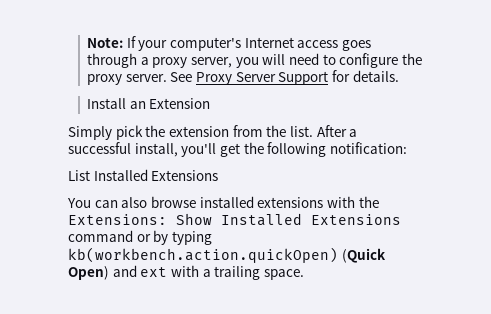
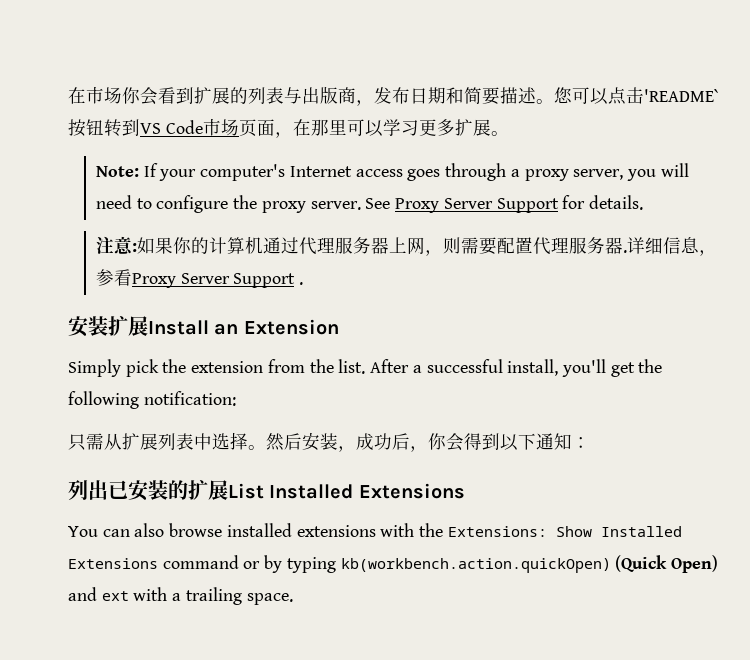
+ 在市场你会看到扩展的列表与出版商，发布日期和简要描述。您可以点击'README`按钮转到VS Code市场页面，在那里可以学习更多扩展。
- Install an Extension
+ 注意:如果你的计算机通过代理服务器上网，则需要配置代理服务器.详细信息，参看Proxy Server Support .
+ 安装扩展Install an Extension
- List Installed Extensions
+ 只需从扩展列表中选择。然后安装，成功后，你会得到以下通知：
+ 列出已安装的扩展List Installed Extensions

